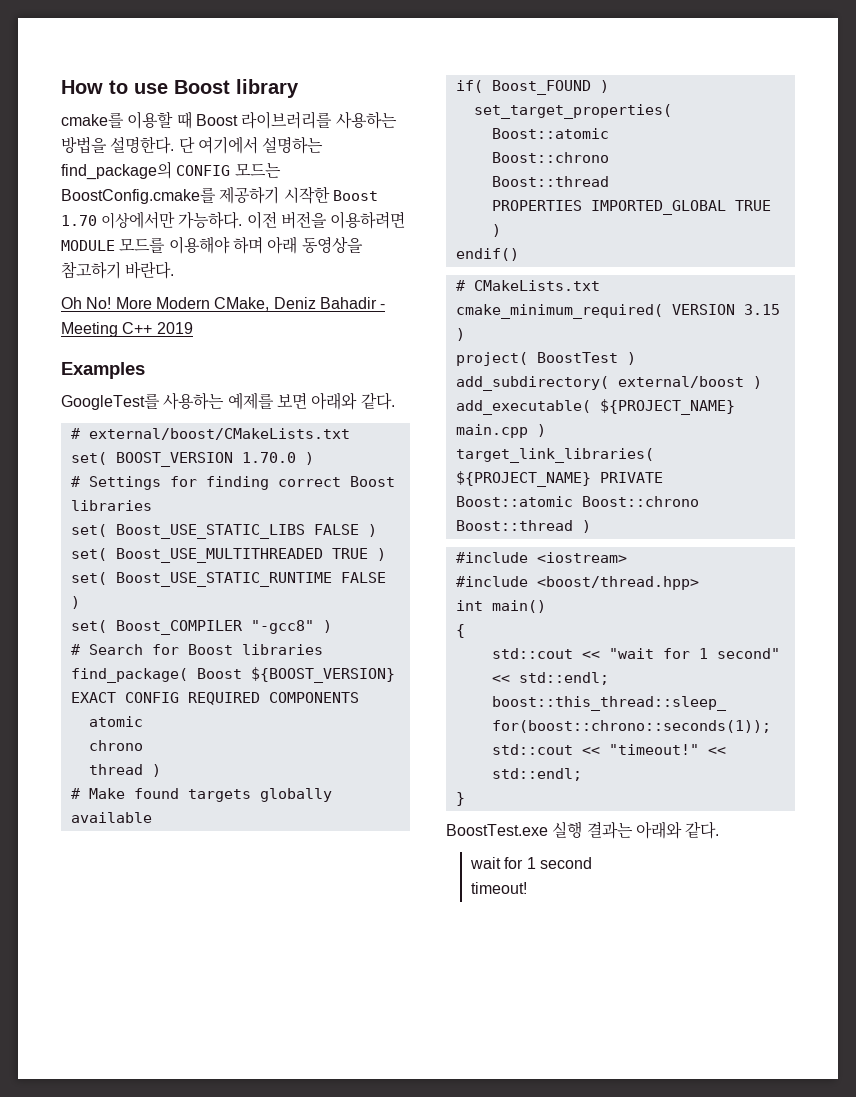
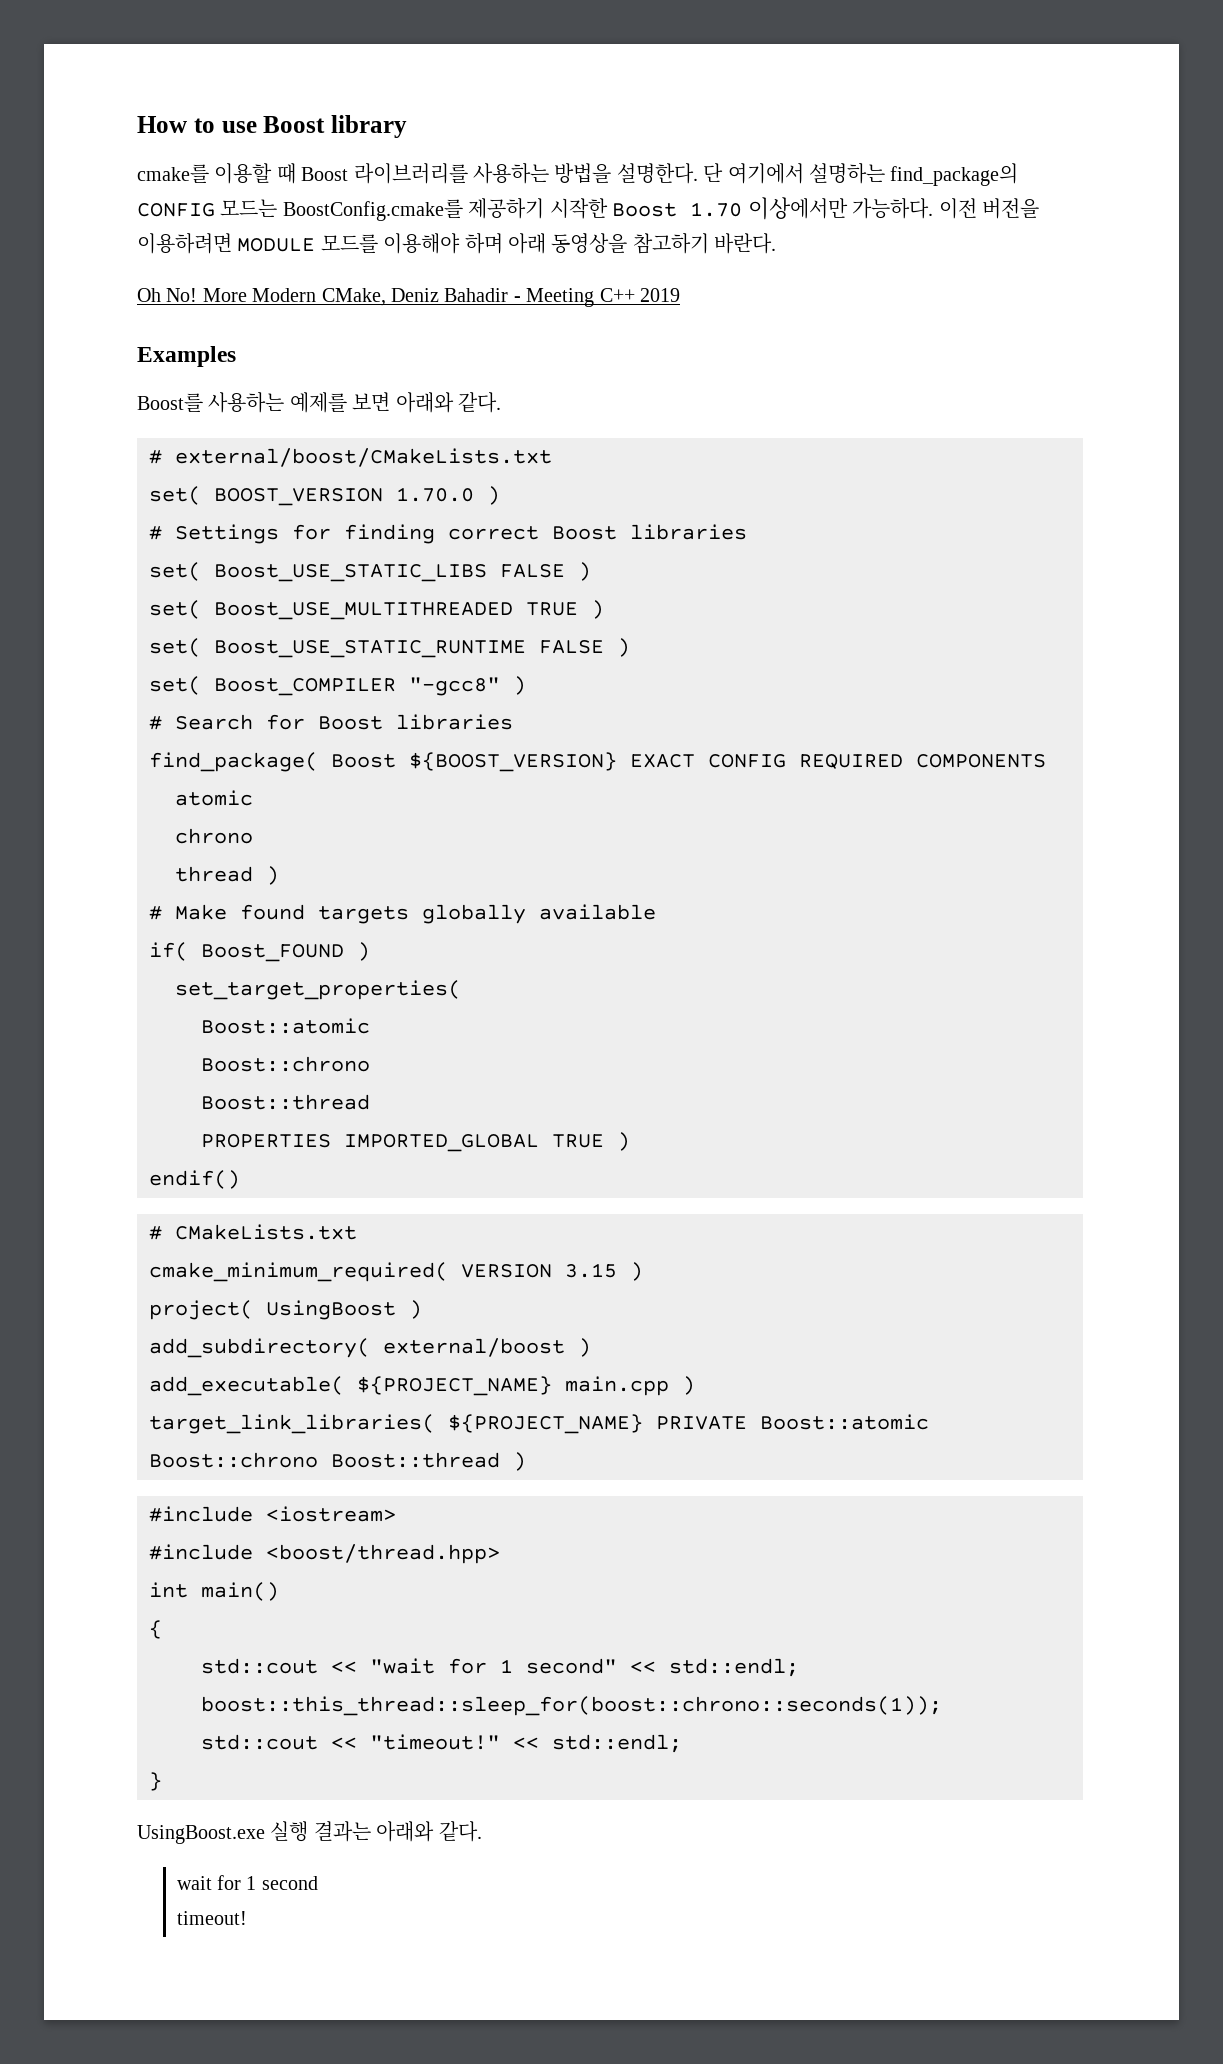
- GoogleTest를 사용하는 예제를 보면 아래와 같다.
+ Boost를 사용하는 예제를 보면 아래와 같다.
- project( BoostTest )
+ project( UsingBoost )
- BoostTest.exe 실행 결과는 아래와 같다.
+ UsingBoost.exe 실행 결과는 아래와 같다.

